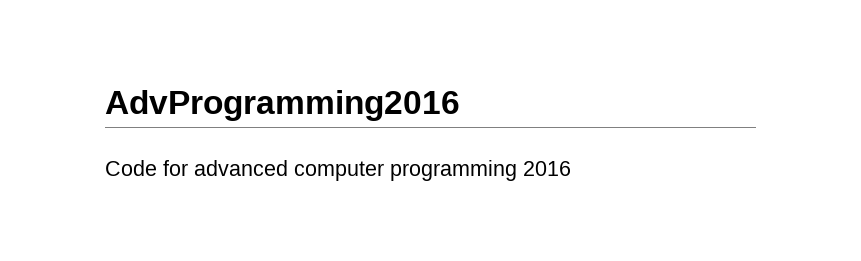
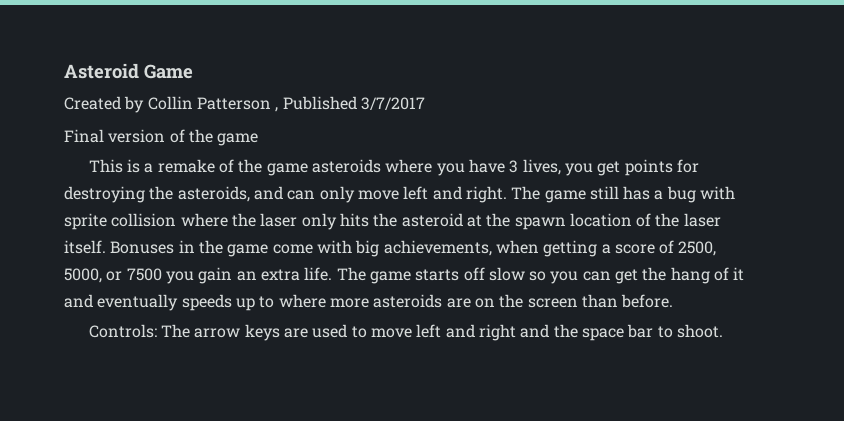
- AdvProgramming2016
- Code for advanced computer programming 2016
+ Asteroid Game
+ Created by Collin Patterson , Published 3/7/2017
+ Final version of the game
+ This is a remake of the game asteroids where you have 3 lives, you get points for destroying the asteroids, and can only move left and right. The game still has a bug with sprite collision where the laser only hits the asteroid at the spawn location of the laser itself. Bonuses in the game come with big achievements, when getting a score of 2500, 5000, or 7500 you gain an extra life. The game starts off slow so you can get the hang of it and eventually speeds up to where more asteroids are on the screen than before.
+ Controls: The arrow keys are used to move left and right and the space bar to shoot.

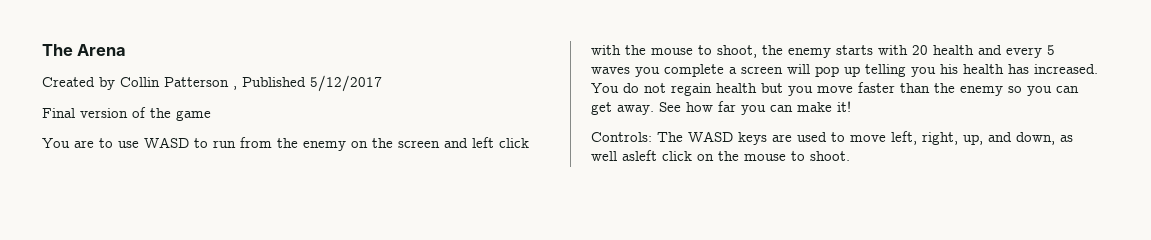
- Asteroid Game
+ The Arena
- Created by Collin Patterson , Published 3/7/2017
+ Created by Collin Patterson , Published 5/12/2017
- This is a remake of the game asteroids where you have 3 lives, you get points for destroying the asteroids, and can only move left and right. The game still has a bug with sprite collision where the laser only hits the asteroid at the spawn location of the laser itself. Bonuses in the game come with big achievements, when getting a score of 2500, 5000, or 7500 you gain an extra life. The game starts off slow so you can get the hang of it and eventually speeds up to where more asteroids are on the screen than before.
+ You are to use WASD to run from the enemy on the screen and left click with the mouse to shoot, the enemy starts with 20 health and every 5 waves you complete a screen will pop up telling you his health has increased. You do not regain health but you move faster than the enemy so you can get away. See how far you can make it!
- Controls: The arrow keys are used to move left and right and the space bar to shoot.
+ Controls: The WASD keys are used to move left, right, up, and down, as well asleft click on the mouse to shoot.

